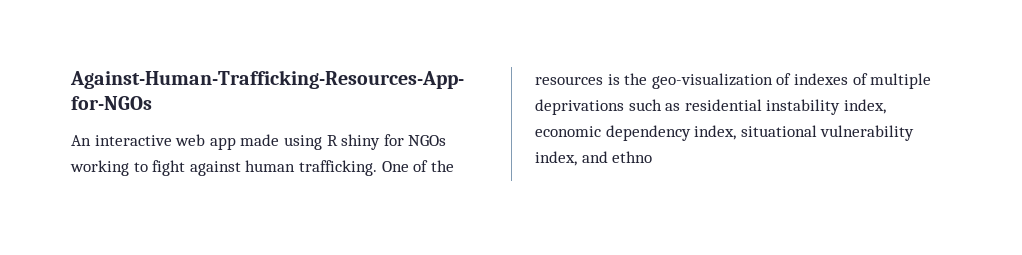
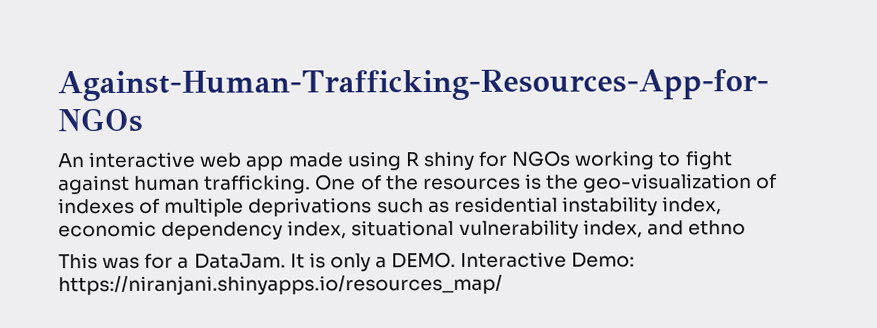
+ This was for a DataJam. It is only a DEMO. Interactive Demo: https://niranjani.shinyapps.io/resources_map/

